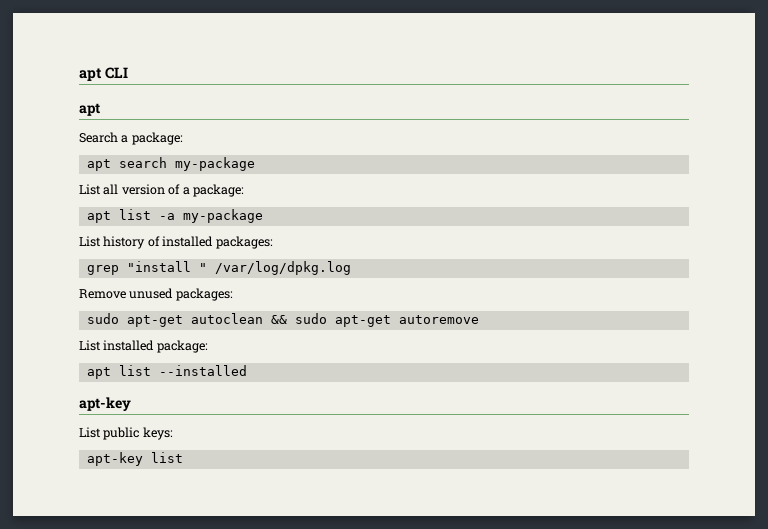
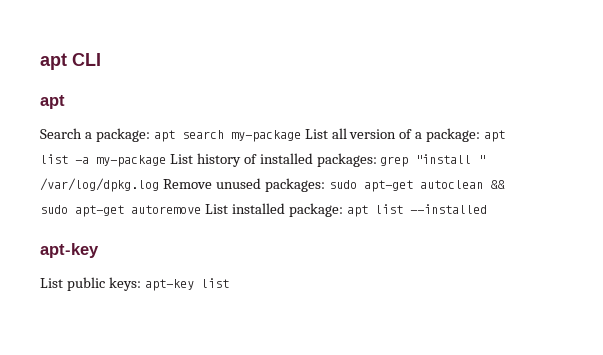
- Search a package:
- apt search my-package
- List all version of a package:
- apt list -a my-package
- List history of installed packages:
- grep "install " /var/log/dpkg.log
- Remove unused packages:
- sudo apt-get autoclean && sudo apt-get autoremove
- List installed package:
- apt list --installed
+ Search a package: apt search my-package List all version of a package: apt list -a my-package List history of installed packages: grep "install " /var/log/dpkg.log Remove unused packages: sudo apt-get autoclean && sudo apt-get autoremove List installed package: apt list --installed
- List public keys:
- apt-key list
+ List public keys: apt-key list

